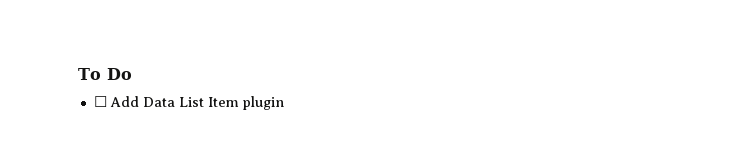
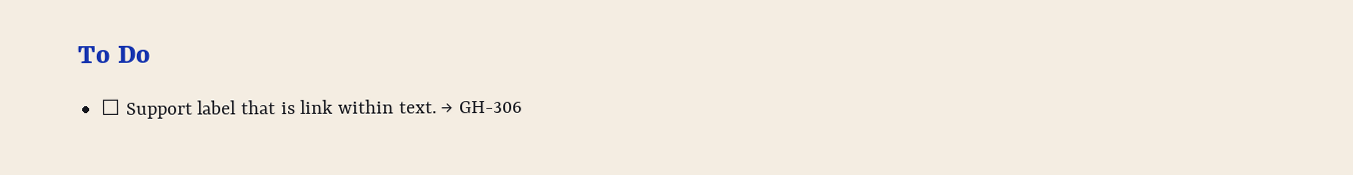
- ☐ Add Data List Item plugin
+ ☐ Support label that is link within text. → GH-306

